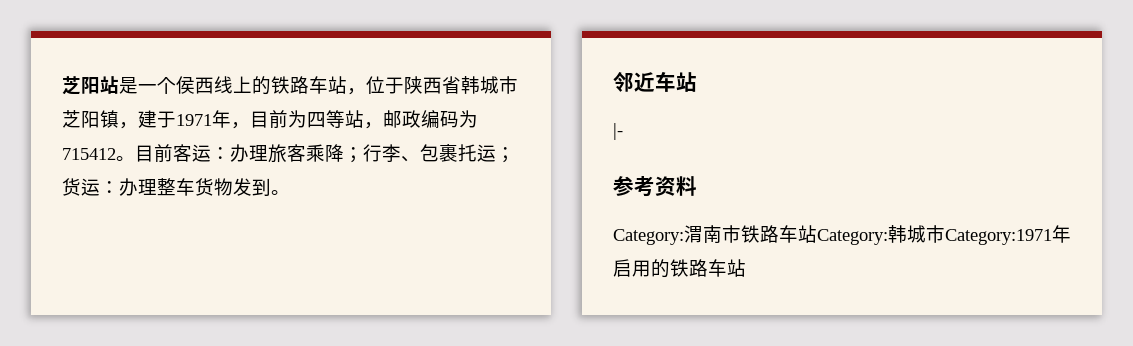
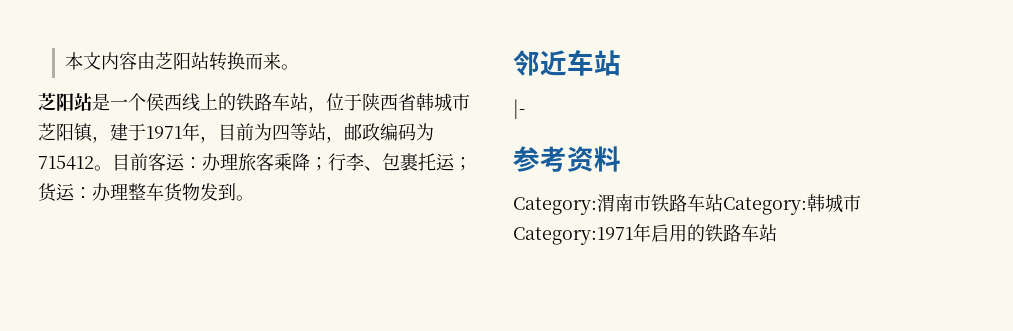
+ 本文内容由芝阳站转换而来。

